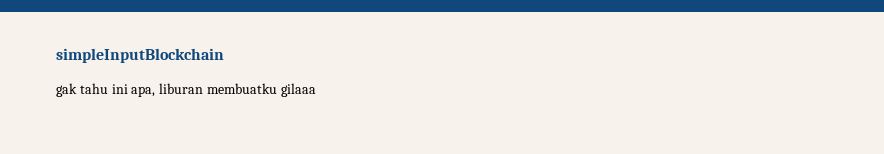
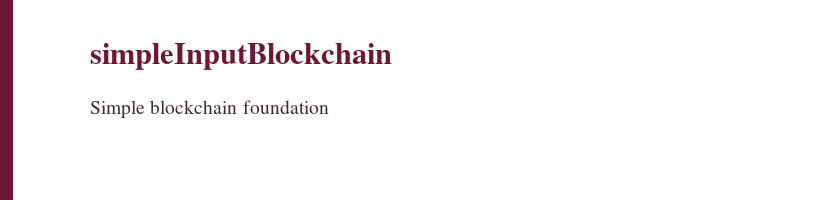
- gak tahu ini apa, liburan membuatku gilaaa
+ Simple blockchain foundation

